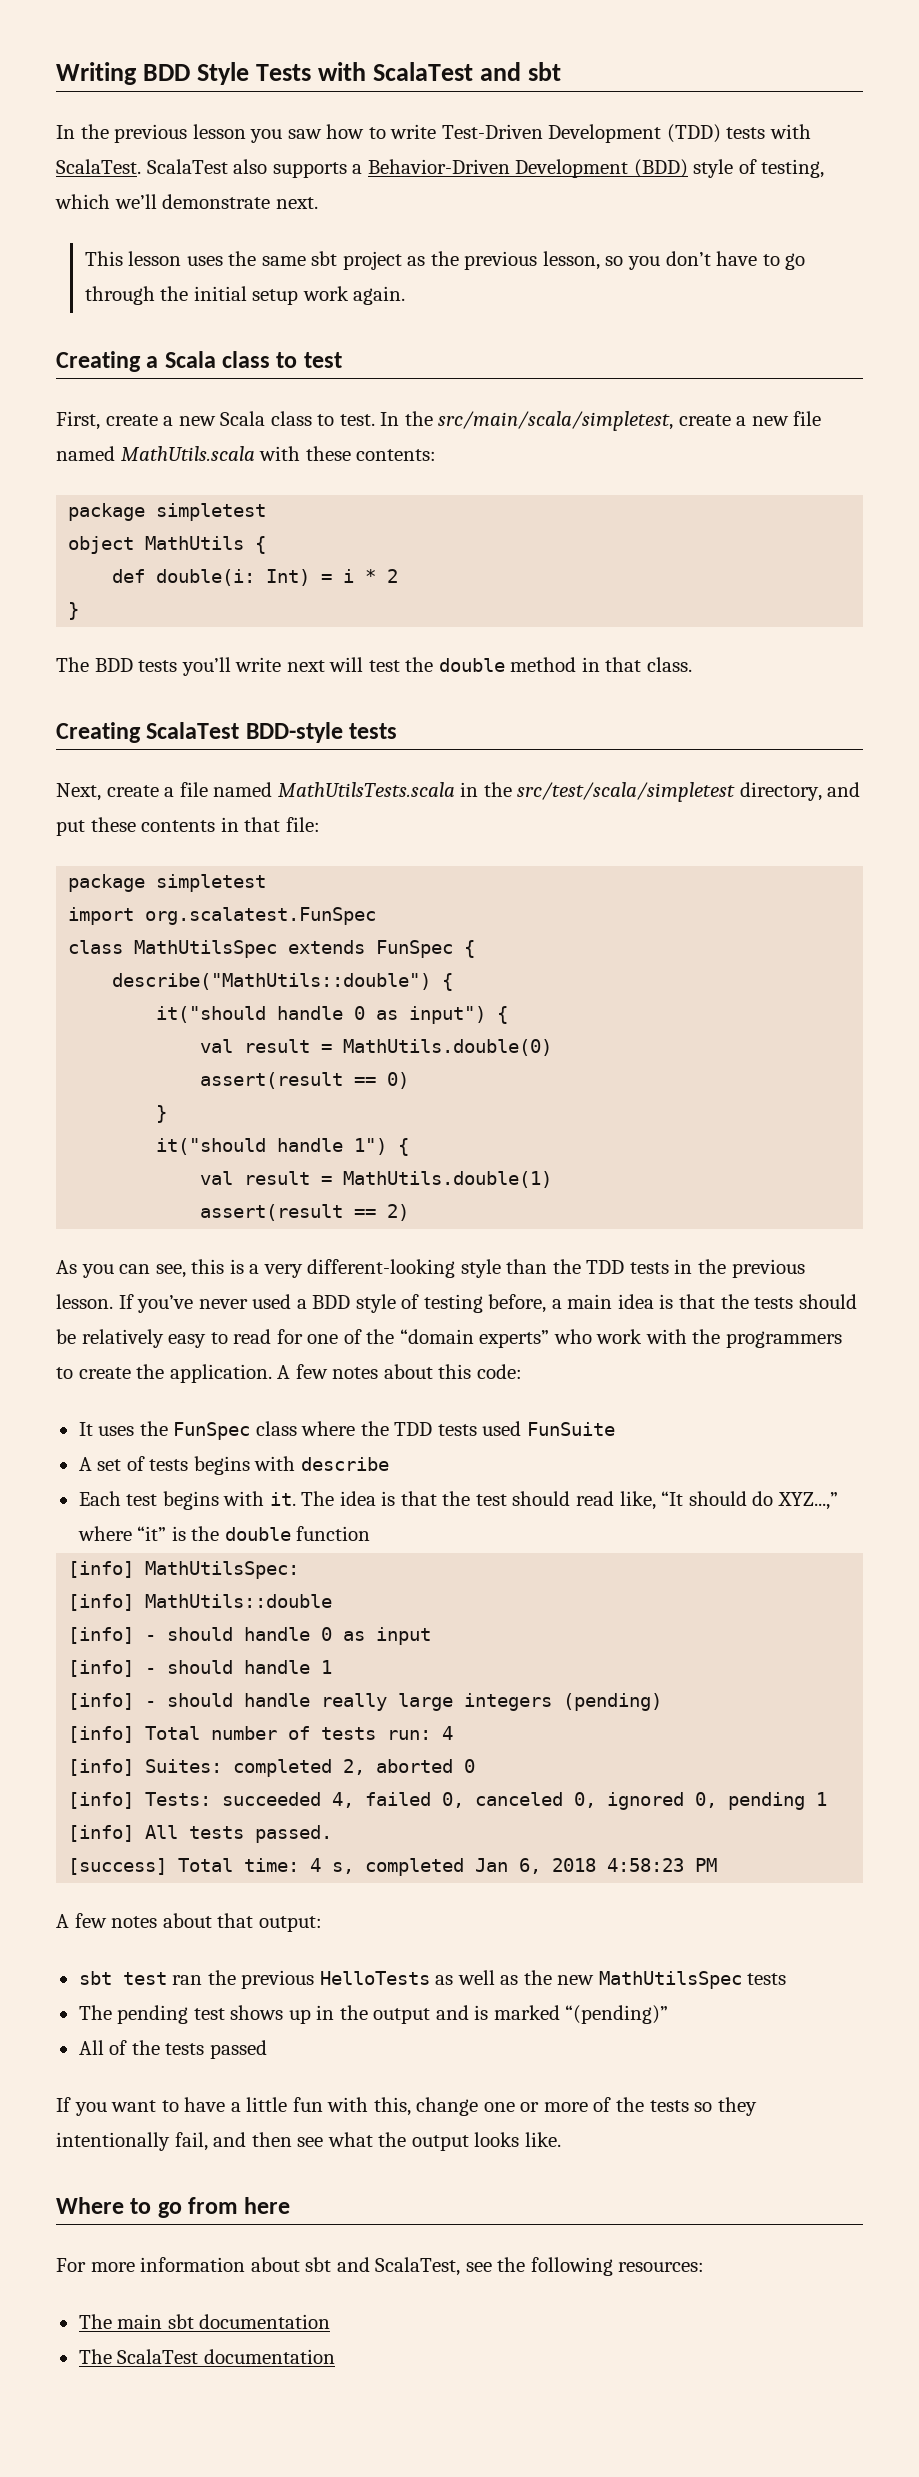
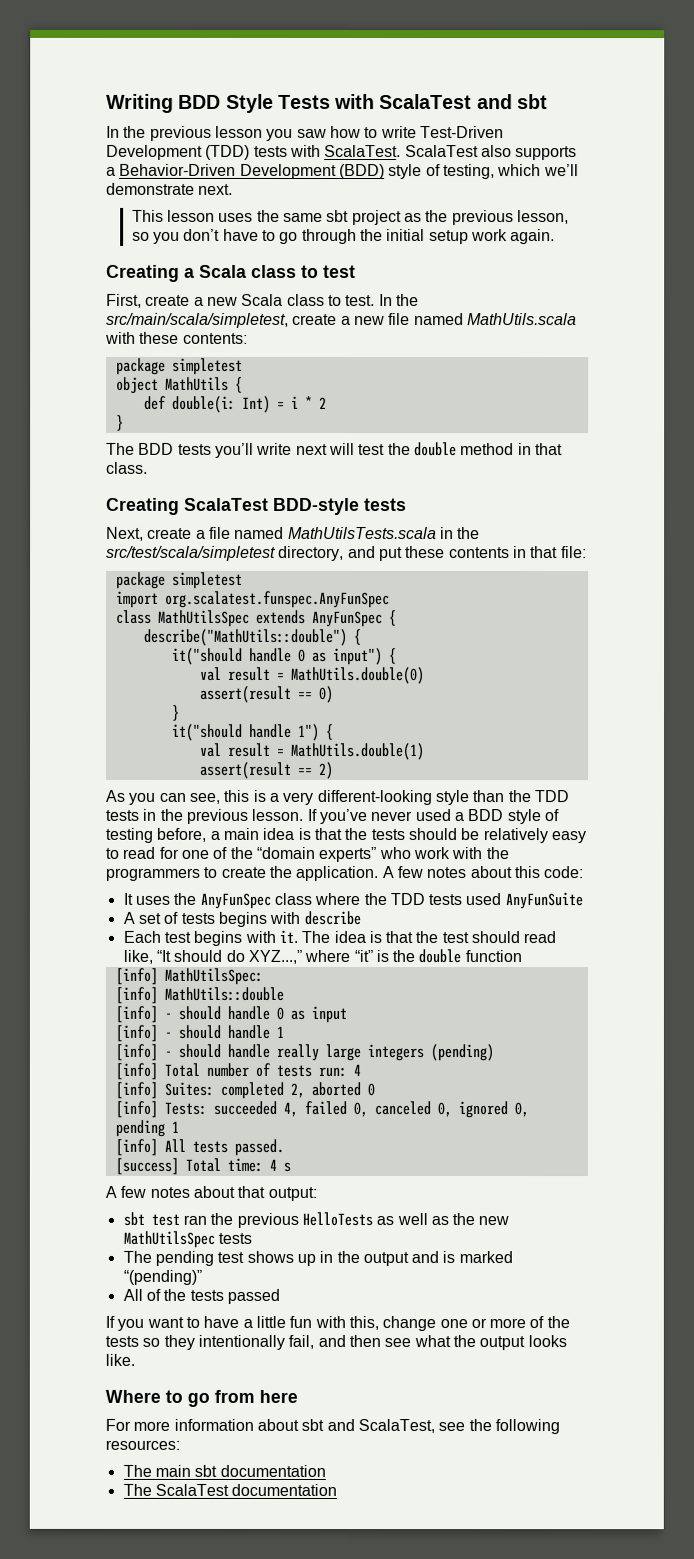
- import org.scalatest.FunSpec
+ import org.scalatest.funspec.AnyFunSpec
- class MathUtilsSpec extends FunSpec {
+ class MathUtilsSpec extends AnyFunSpec {
- It uses the FunSpec class where the TDD tests used FunSuite
+ It uses the AnyFunSpec class where the TDD tests used AnyFunSuite
- [success] Total time: 4 s, completed Jan 6, 2018 4:58:23 PM
+ [success] Total time: 4 s

